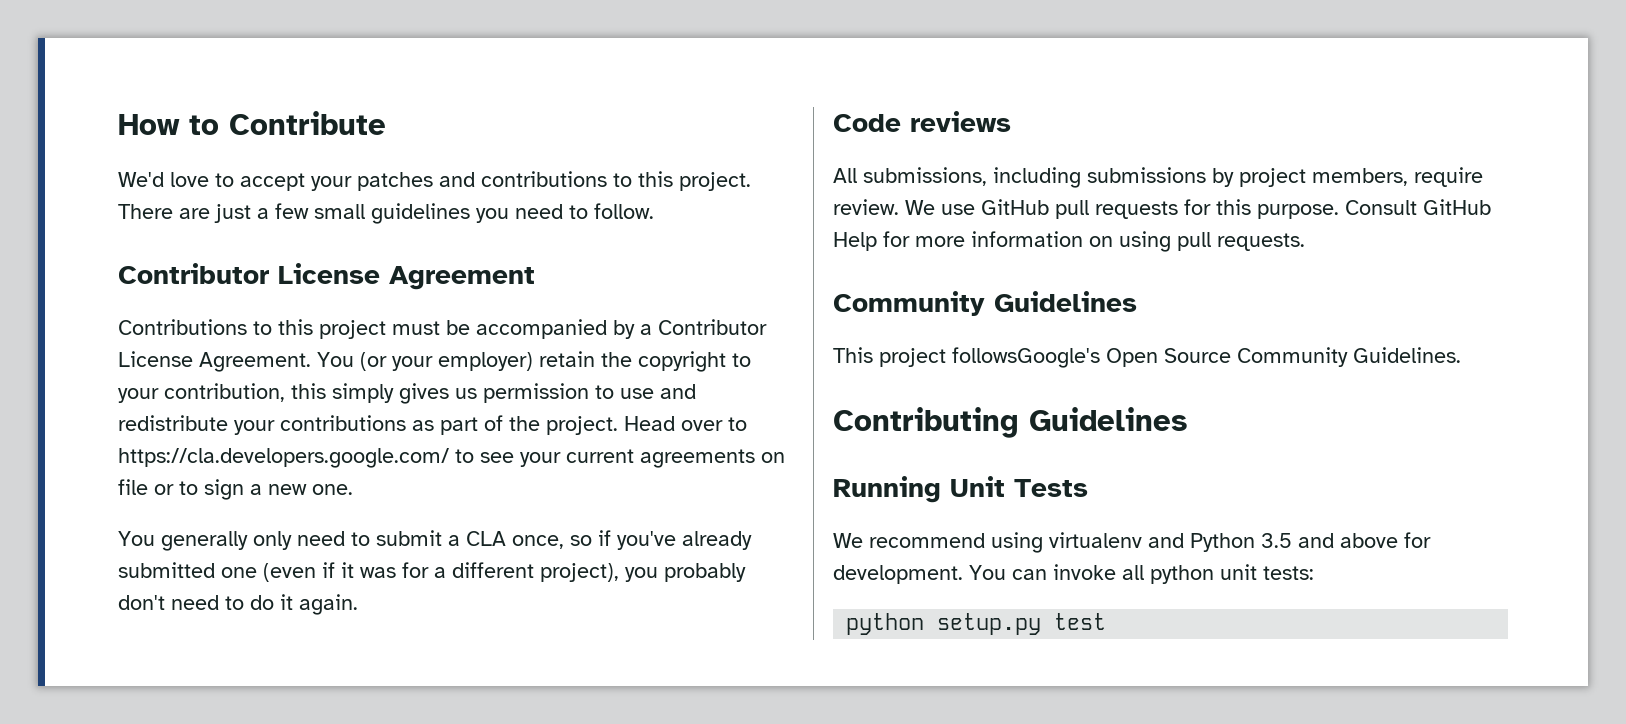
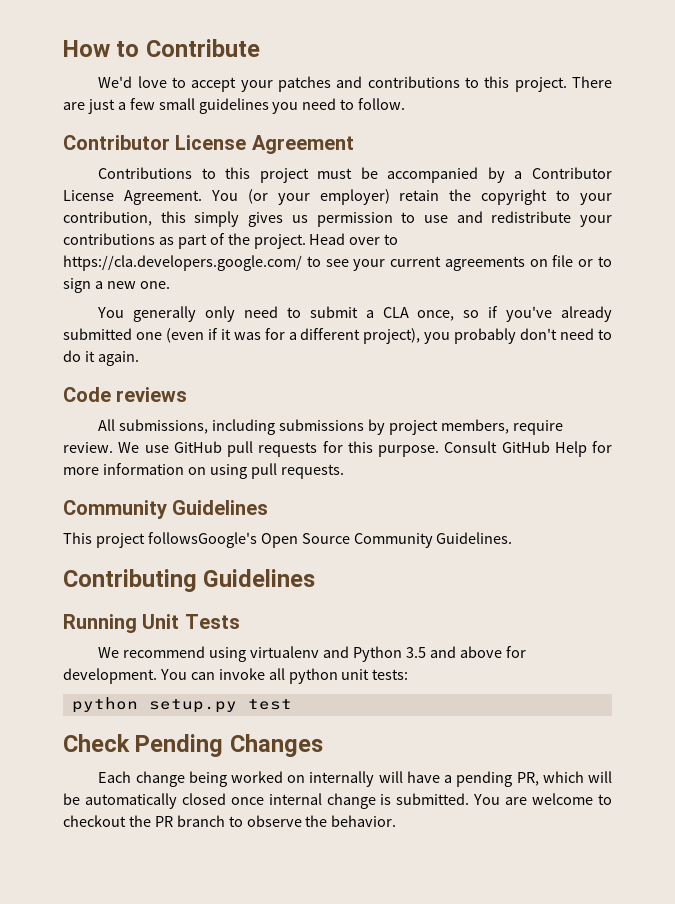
+ Check Pending Changes
+ Each change being worked on internally will have a pending PR, which will be automatically closed once internal change is submitted. You are welcome to checkout the PR branch to observe the behavior.

